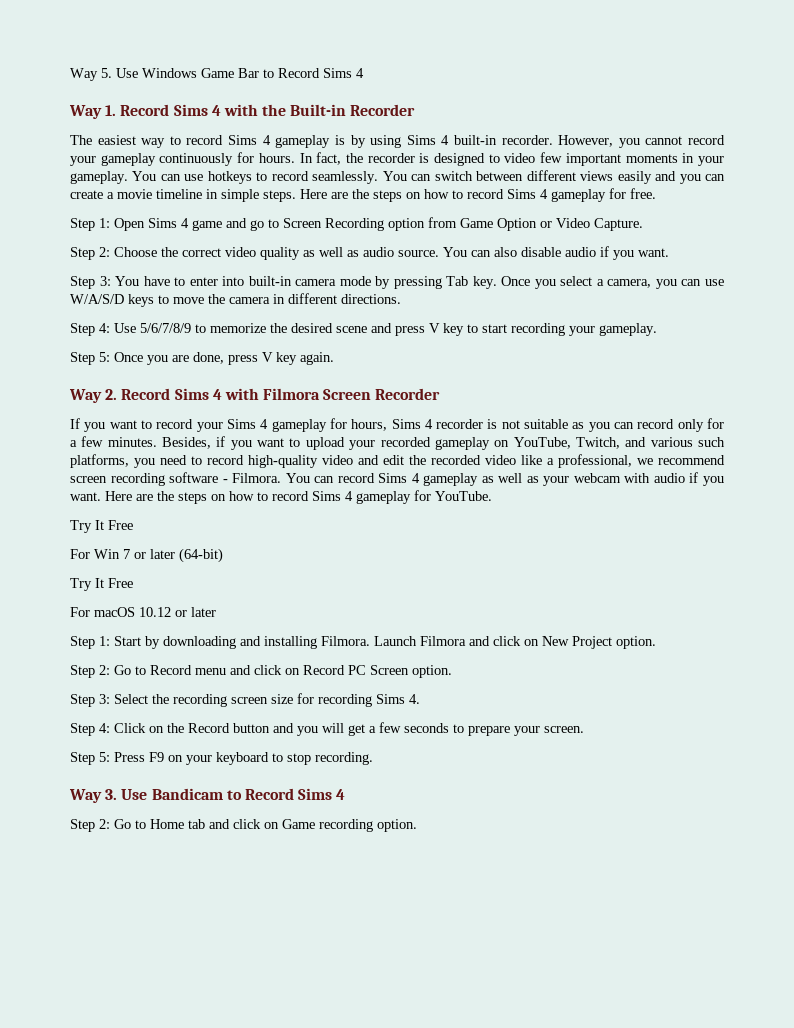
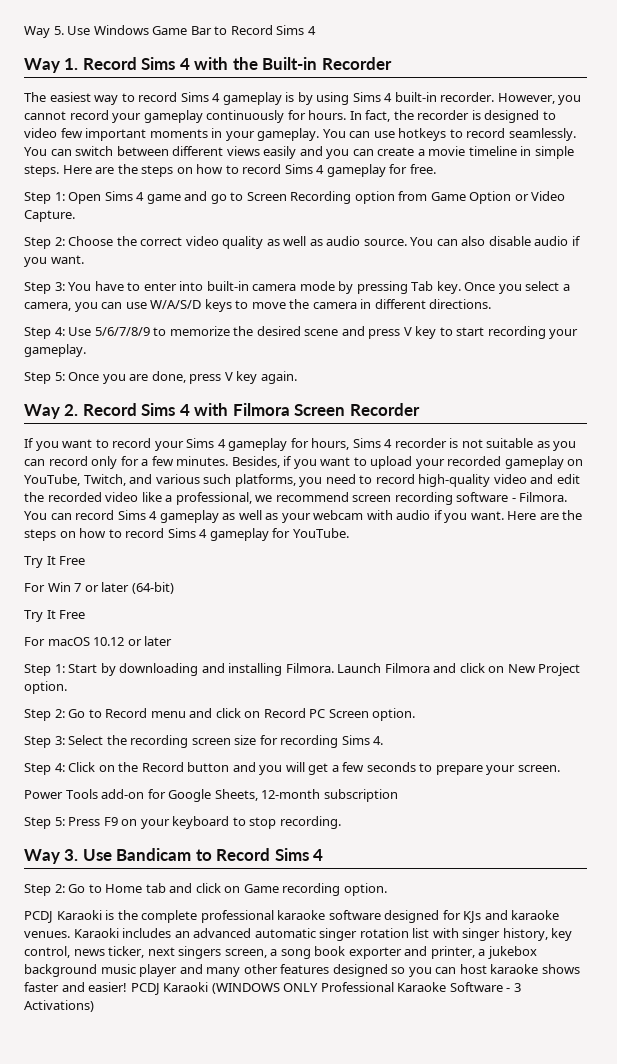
+ Power Tools add-on for Google Sheets, 12-month subscription
+ PCDJ Karaoki is the complete professional karaoke software designed for KJs and karaoke venues. Karaoki includes an advanced automatic singer rotation list with singer history, key control, news ticker, next singers screen, a song book exporter and printer, a jukebox background music player and many other features designed so you can host karaoke shows faster and easier! PCDJ Karaoki (WINDOWS ONLY Professional Karaoke Software - 3 Activations)

